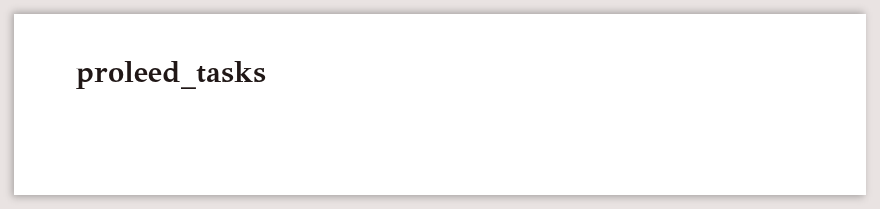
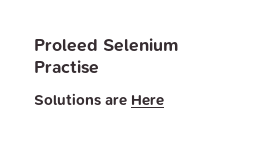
- proleed_tasks
+ Proleed Selenium Practise
+ Solutions are Here

